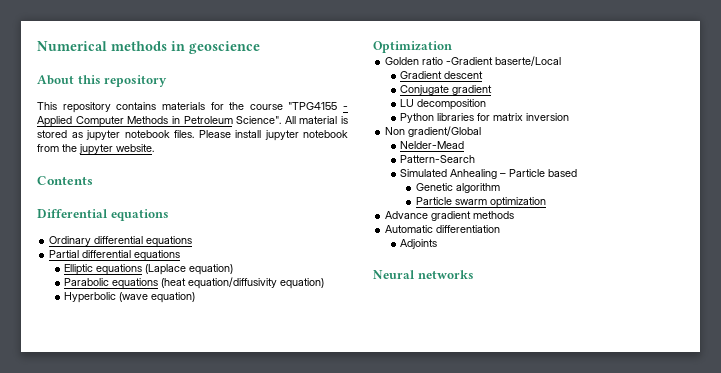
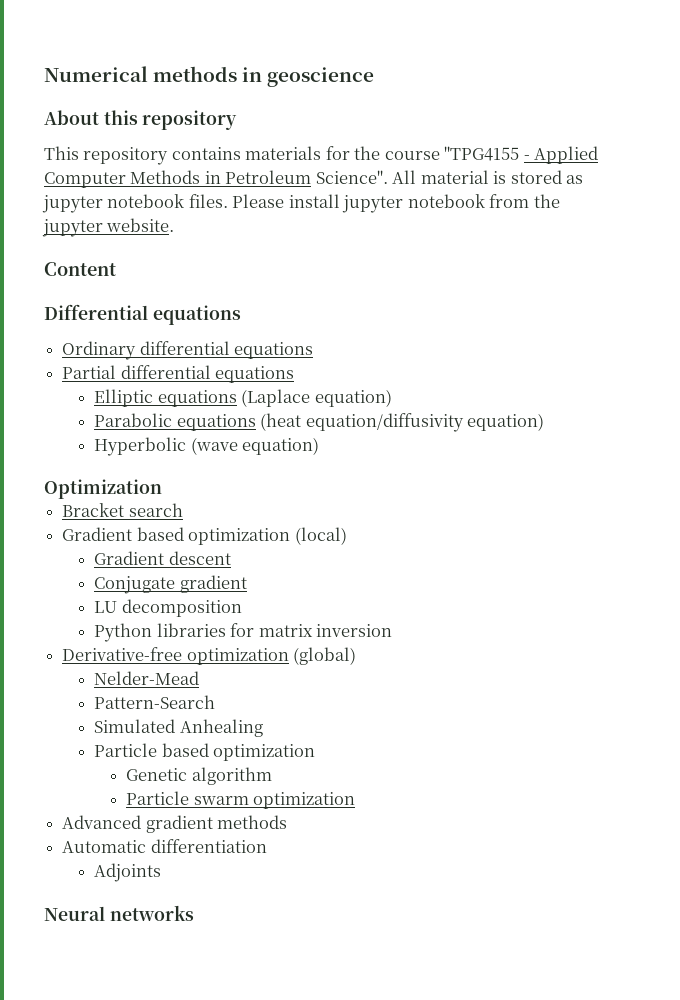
- Contents
+ Content
- Golden ratio -Gradient baserte/Local
+ Bracket search
+ Gradient based optimization (local)
- Non gradient/Global
+ Derivative-free optimization (global)
- Simulated Anhealing – Particle based
+ Simulated Anhealing
+ Particle based optimization
- Advance gradient methods
+ Advanced gradient methods

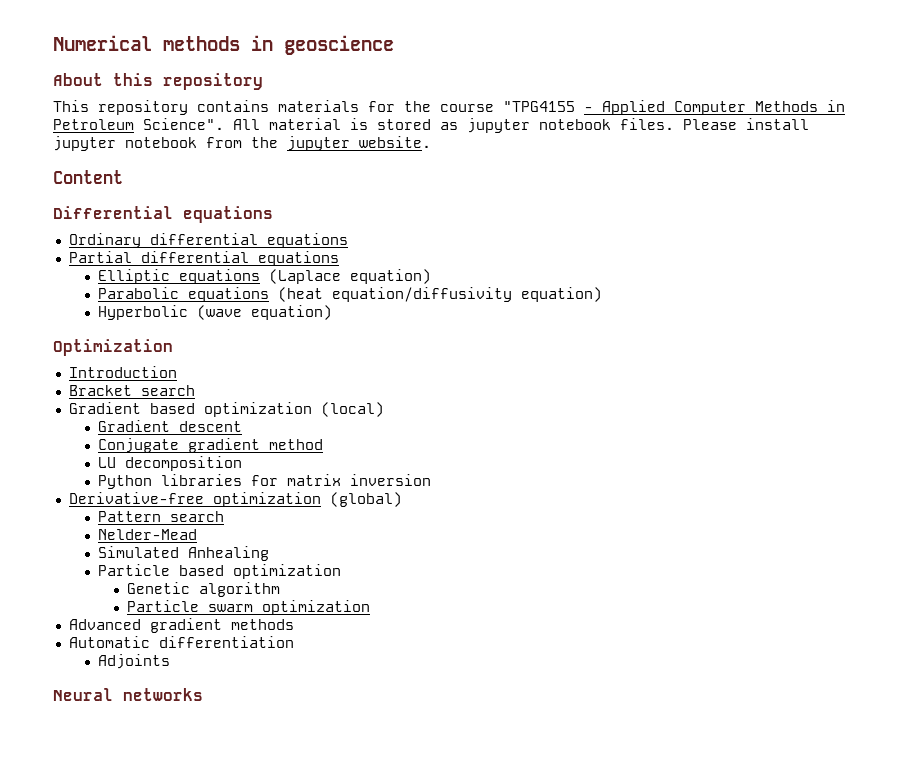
+ Introduction
- Conjugate gradient
+ Conjugate gradient method
+ Pattern search
- Pattern-Search

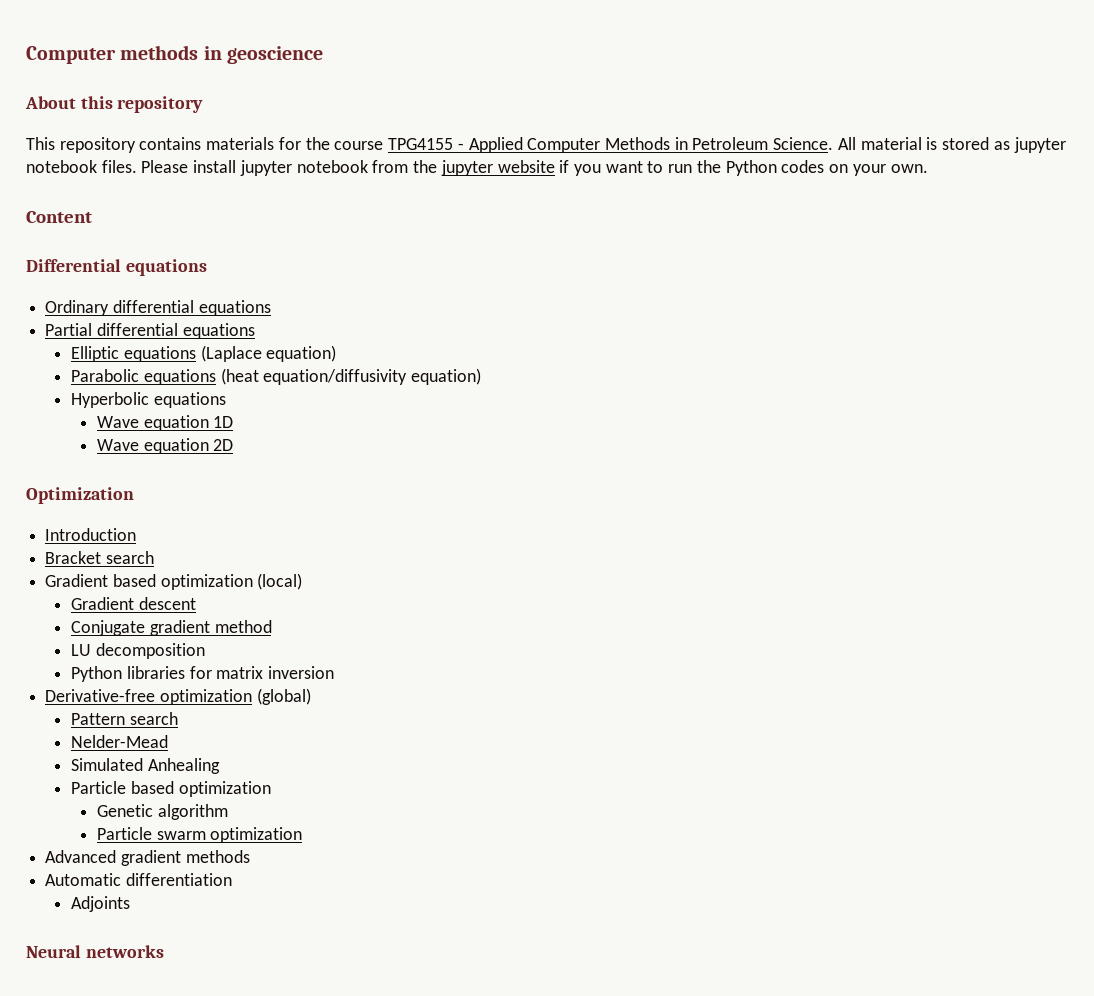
- Numerical methods in geoscience
+ Computer methods in geoscience
- This repository contains materials for the course "TPG4155 - Applied Computer Methods in Petroleum Science".
+ This repository contains materials for the course TPG4155 - Applied Computer Methods in Petroleum Science.
- Please install jupyter notebook from the jupyter website.
+ Please install jupyter notebook from the jupyter website if you want to run the Python codes on your own.
- Hyperbolic (wave equation)
+ Hyperbolic equations
+ Wave equation 1D
+ Wave equation 2D

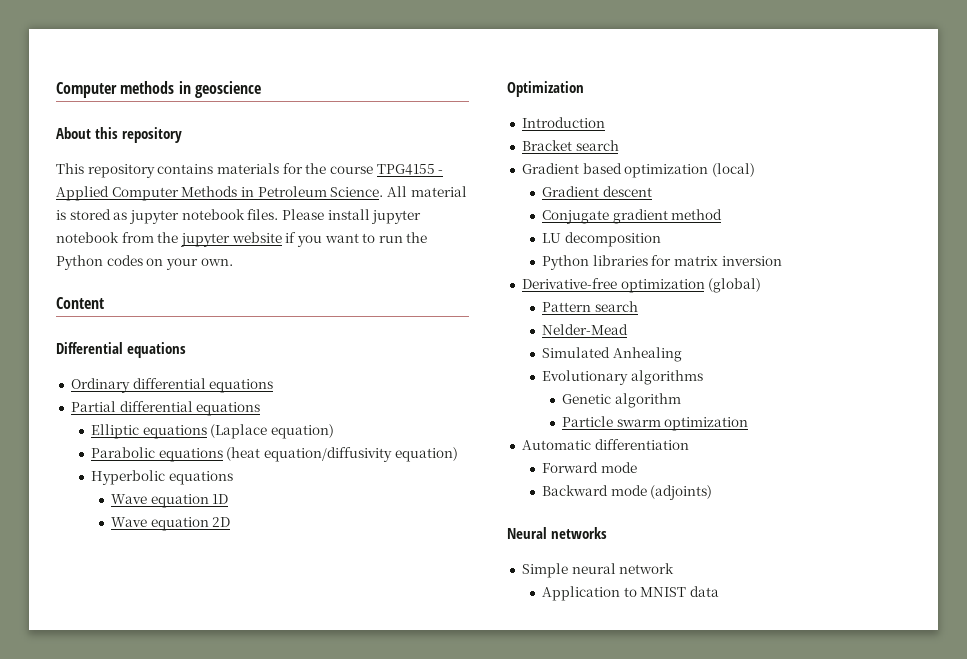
- Particle based optimization
+ Evolutionary algorithms
- Advanced gradient methods
- Adjoints
+ Forward mode
+ Backward mode (adjoints)
  Neural networks
+ Simple neural network
+ Application to MNIST data

